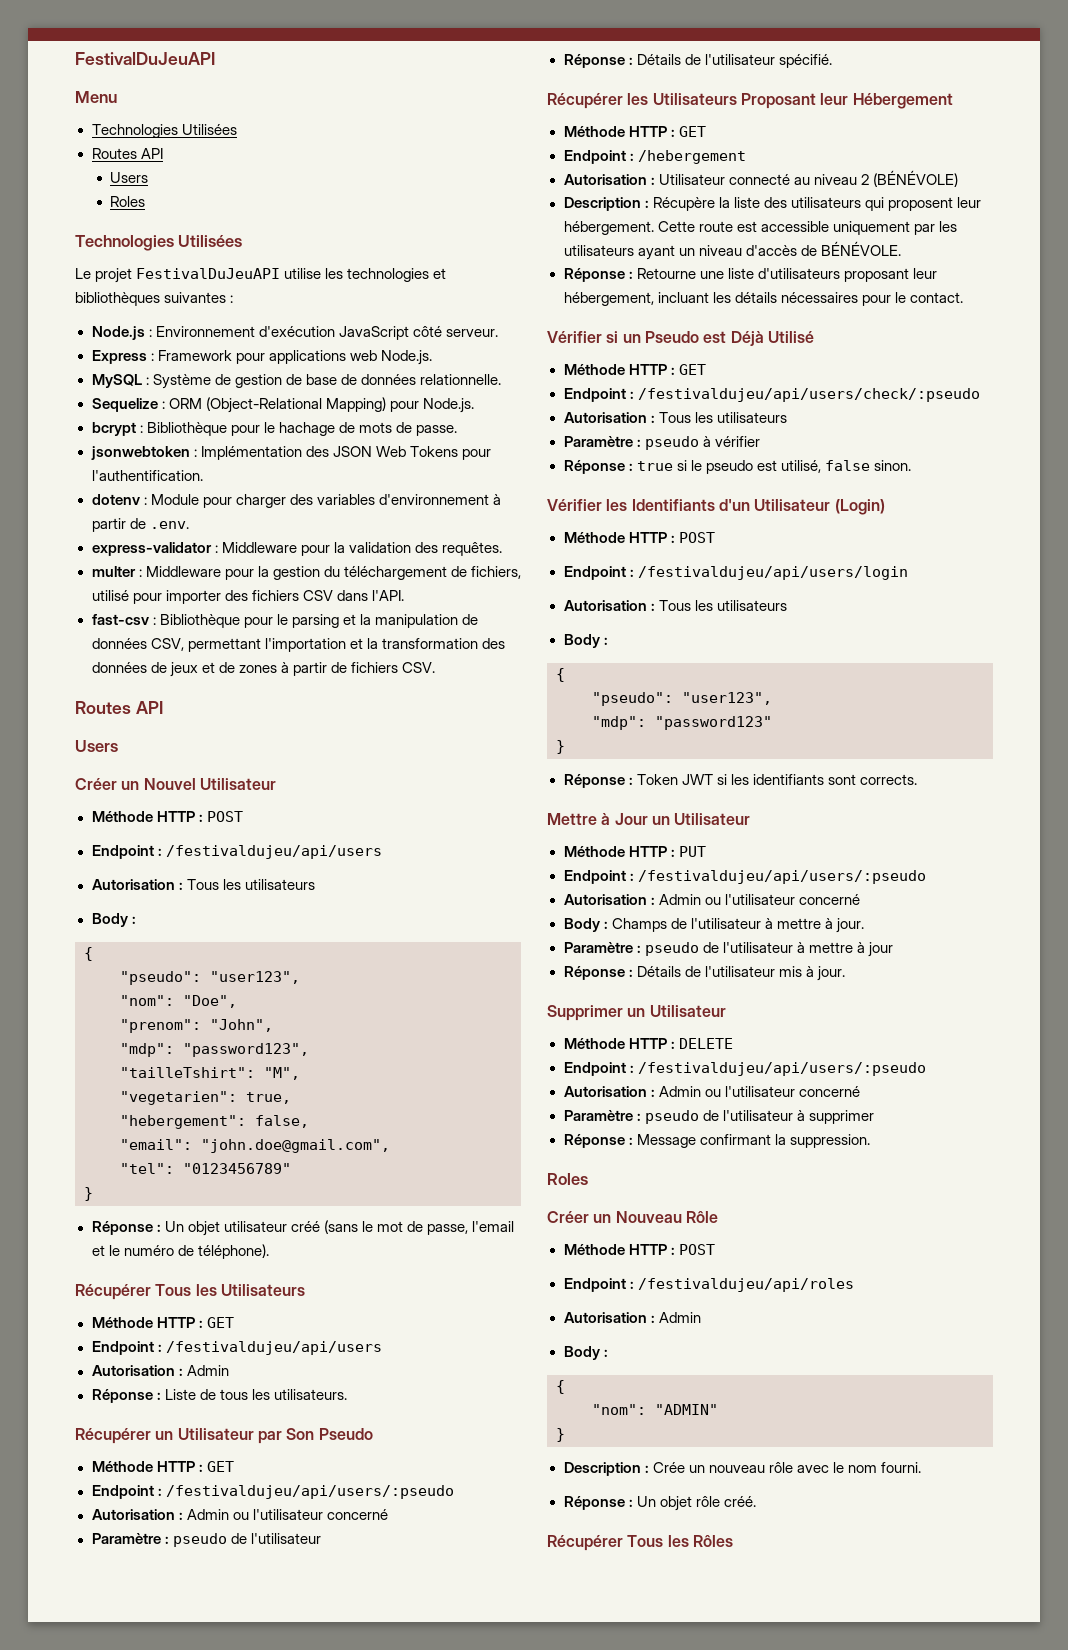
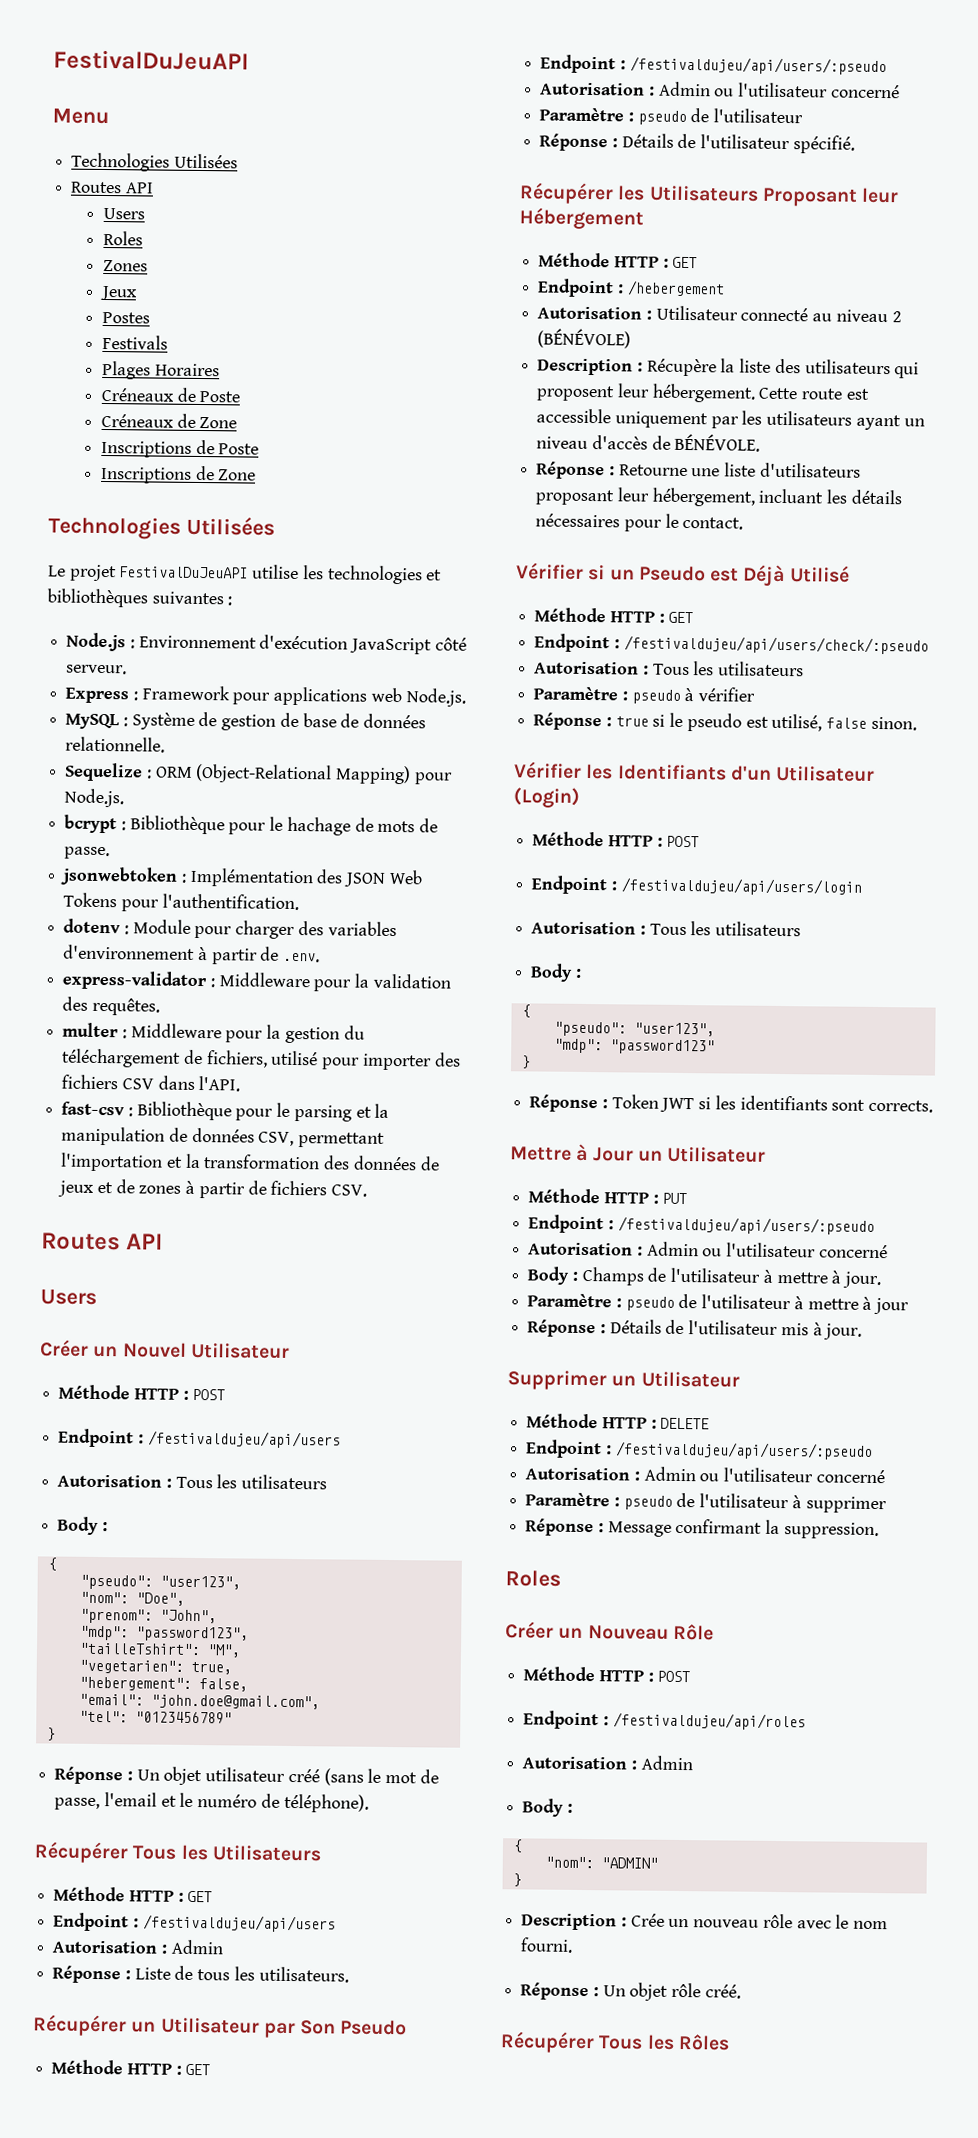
+ Zones
+ Jeux
+ Postes
+ Festivals
+ Plages Horaires
+ Créneaux de Poste
+ Créneaux de Zone
+ Inscriptions de Poste
+ Inscriptions de Zone

